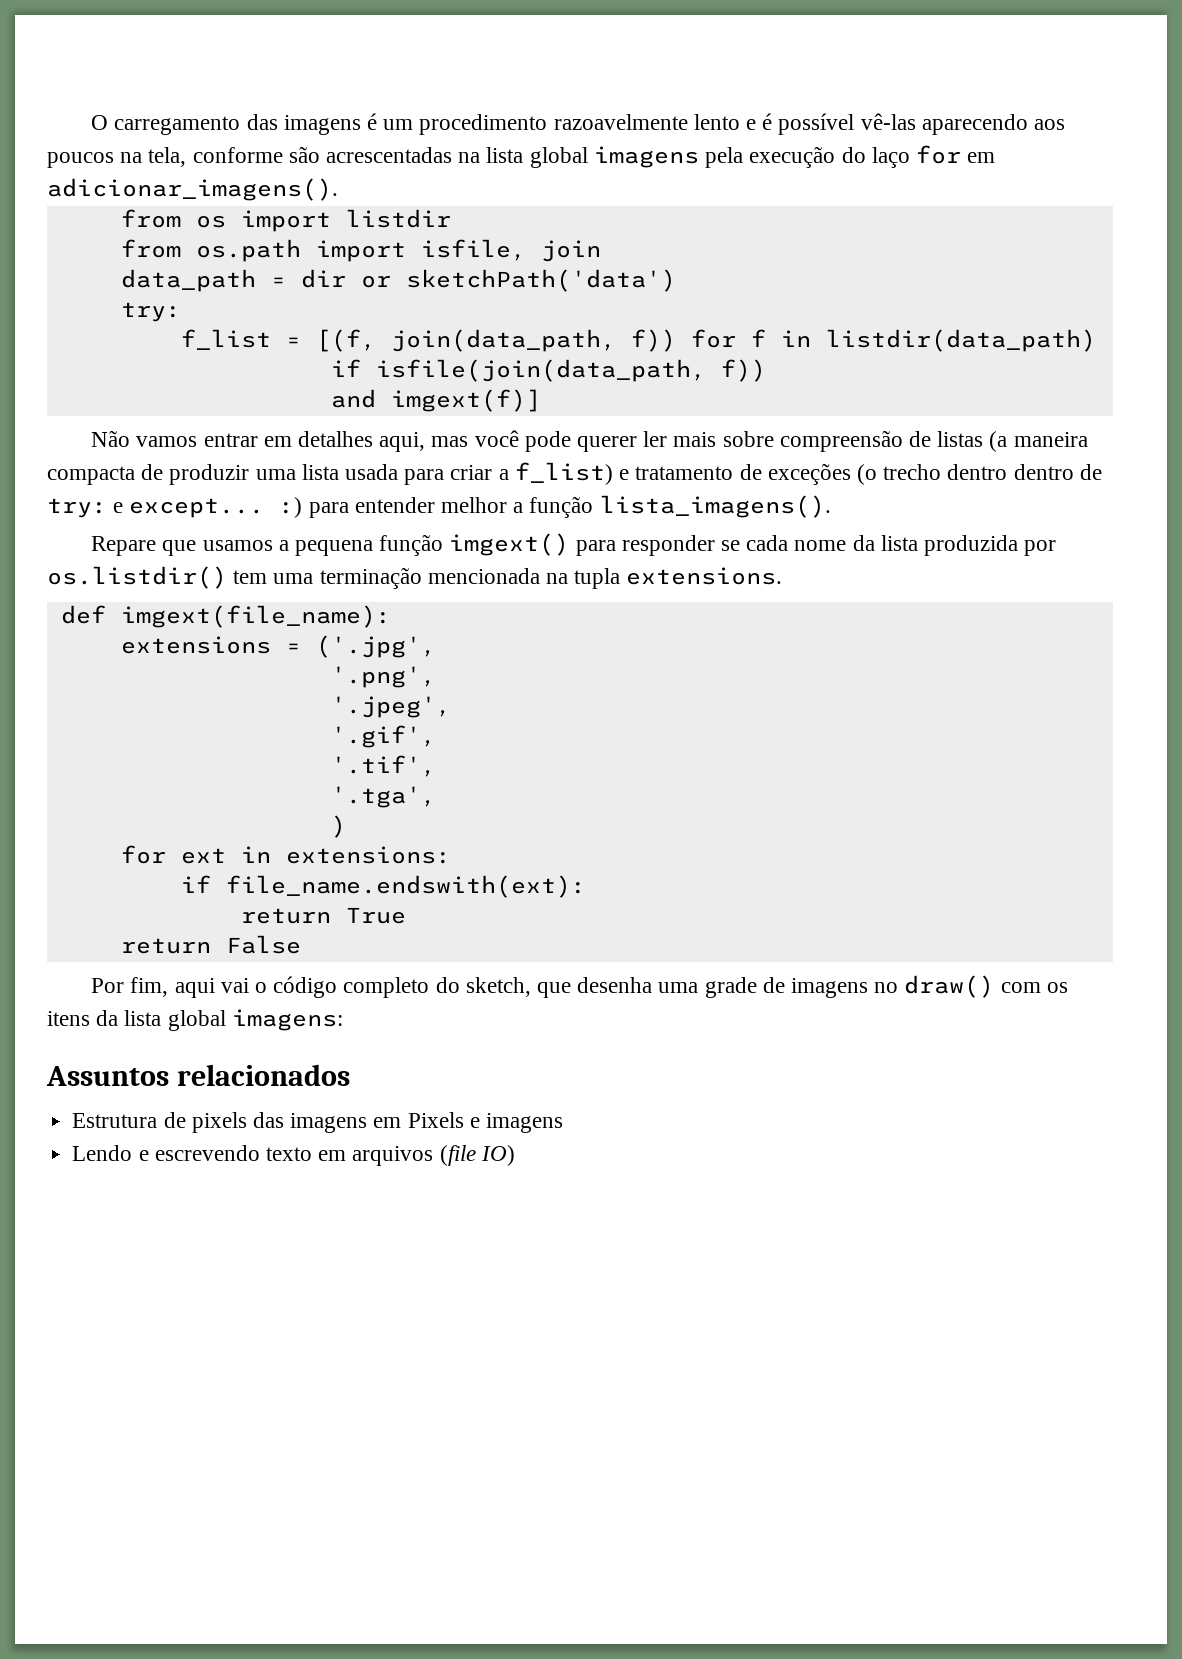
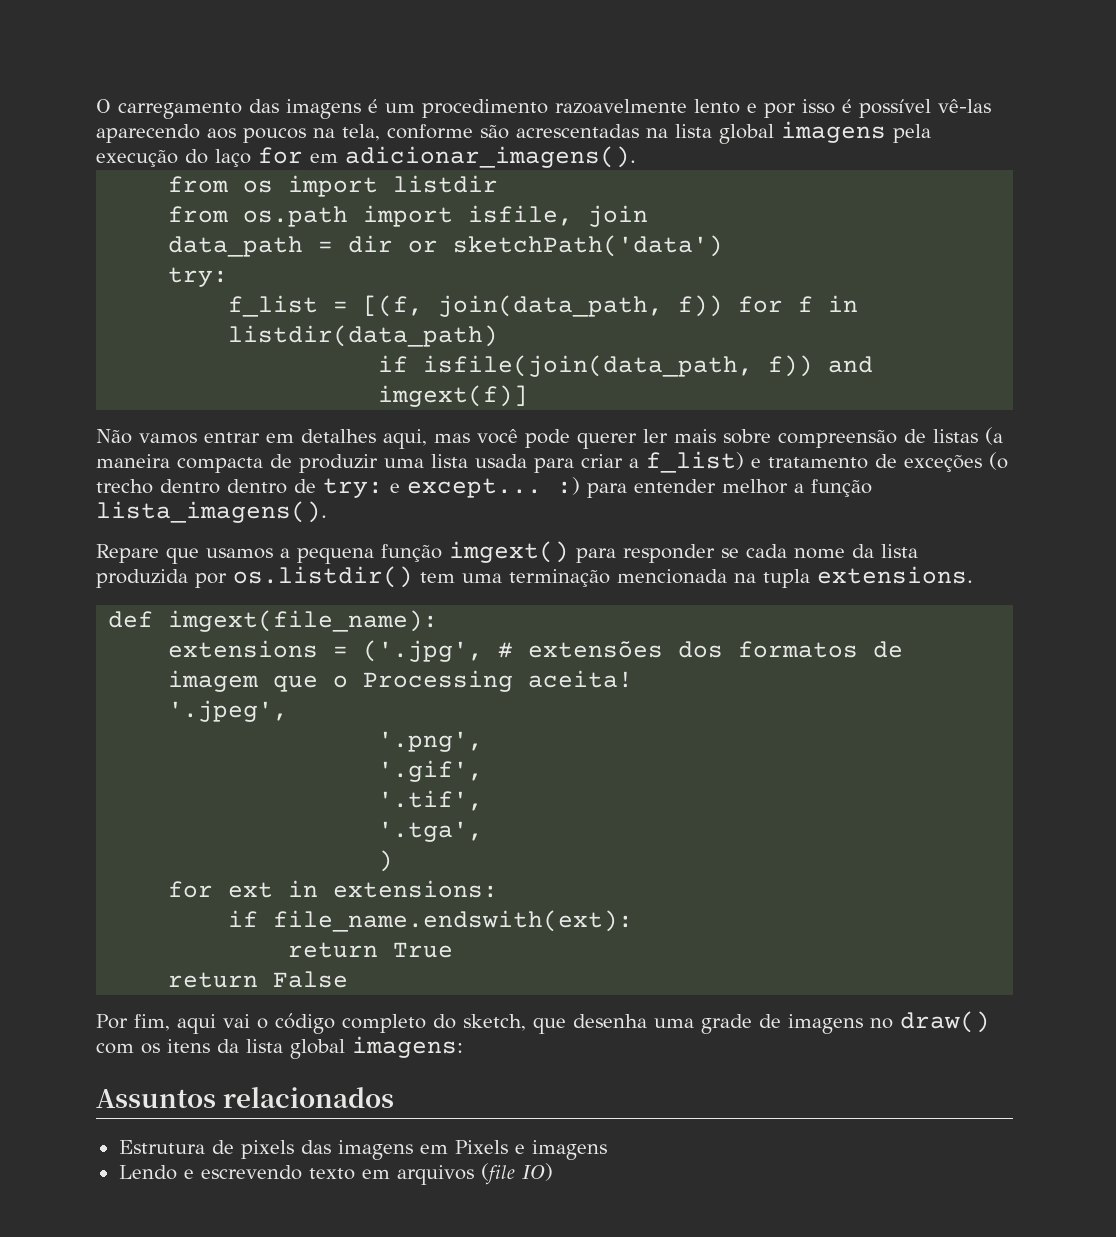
- O carregamento das imagens é um procedimento razoavelmente lento e é possível vê-las aparecendo aos poucos na tela, conforme são acrescentadas na lista global imagens pela execução do laço for em adicionar_imagens().
+ O carregamento das imagens é um procedimento razoavelmente lento e por isso é possível vê-las aparecendo aos poucos na tela, conforme são acrescentadas na lista global imagens pela execução do laço for em adicionar_imagens().
- if isfile(join(data_path, f))
- and imgext(f)]
+ if isfile(join(data_path, f)) and imgext(f)]
- extensions = ('.jpg',
+ extensions = ('.jpg', # extensões dos formatos de imagem que o Processing aceita!
+ '.jpeg',
- '.jpeg',

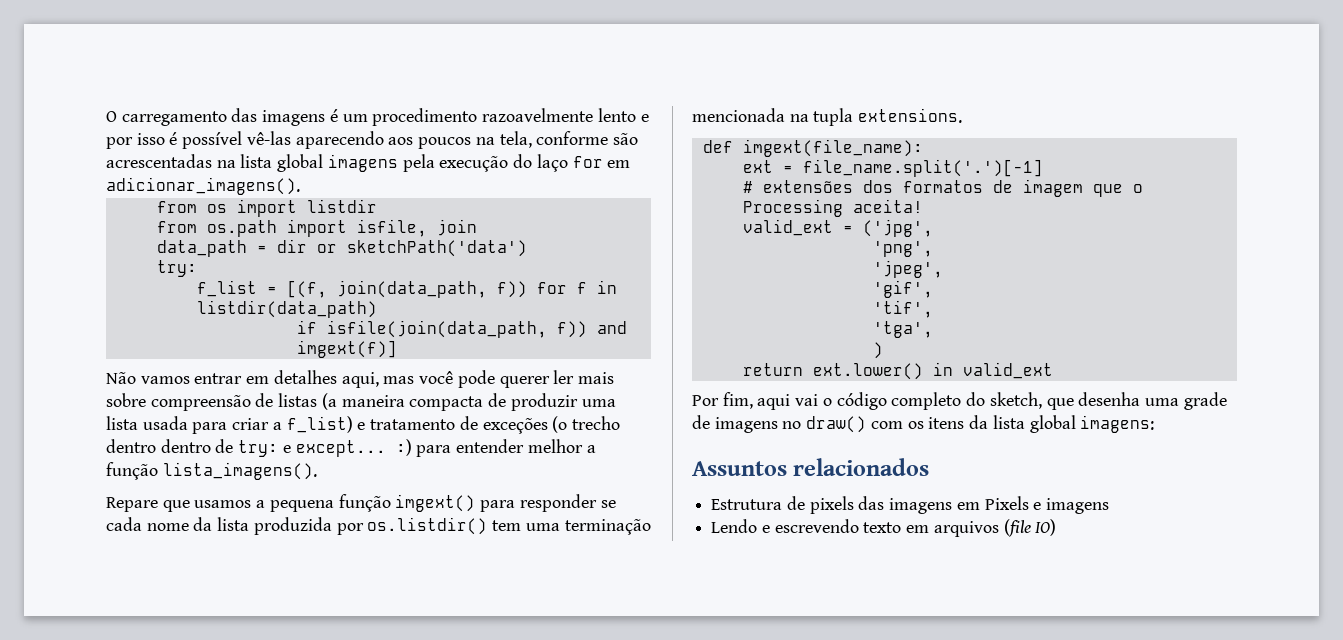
- extensions = ('.jpg', # extensões dos formatos de imagem que o Processing aceita!
+ ext = file_name.split('.')[-1]
+ # extensões dos formatos de imagem que o Processing aceita!
- '.jpeg',
- '.png',
- '.gif',
- '.tif',
- '.tga',
+ valid_ext = ('jpg',
+ 'png',
+ 'jpeg',
+ 'gif',
+ 'tif',
+ 'tga',
  )
- for ext in extensions:
- if file_name.endswith(ext):
- return True
- return False
+ return ext.lower() in valid_ext

